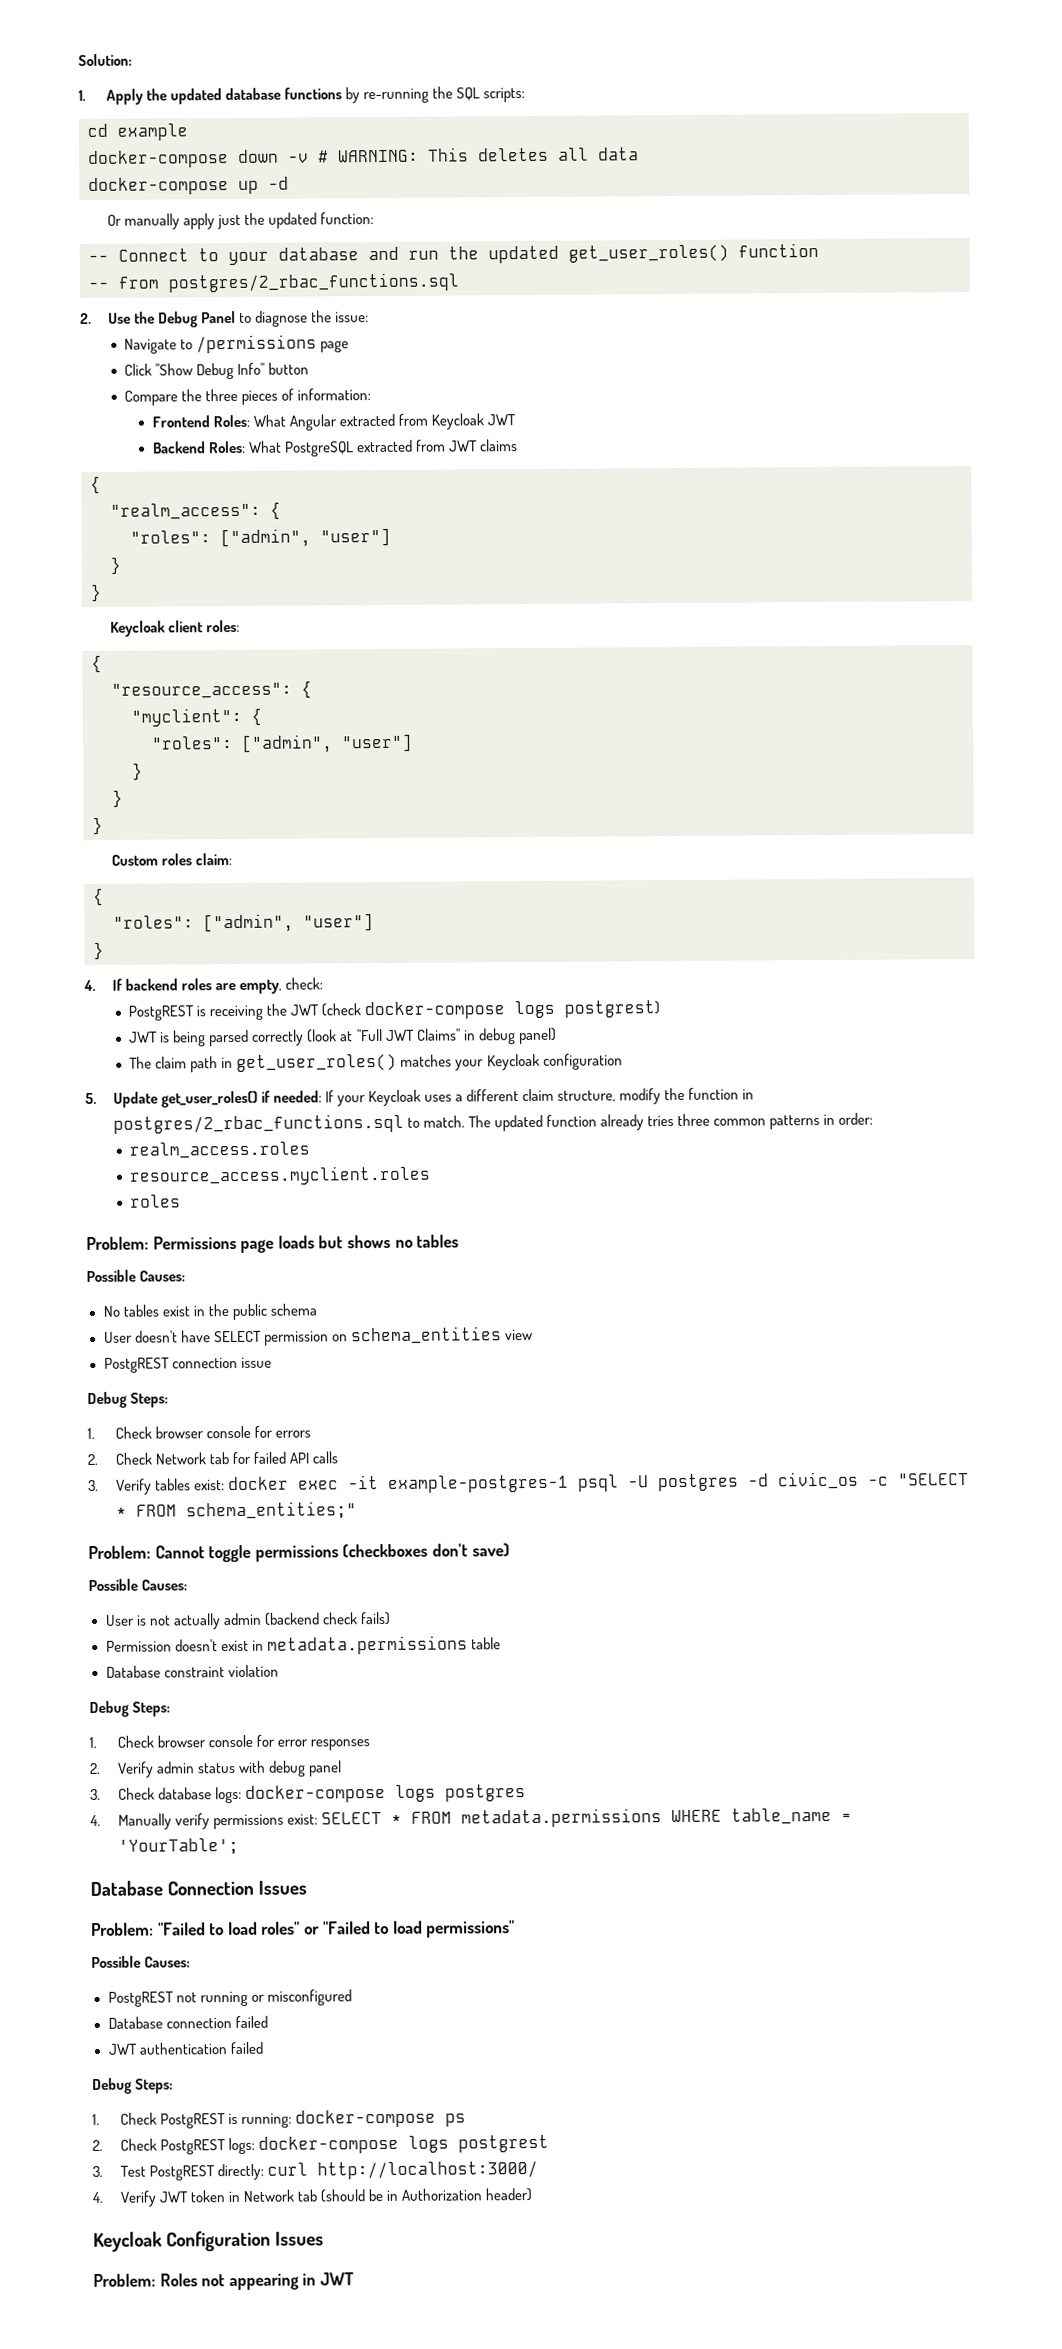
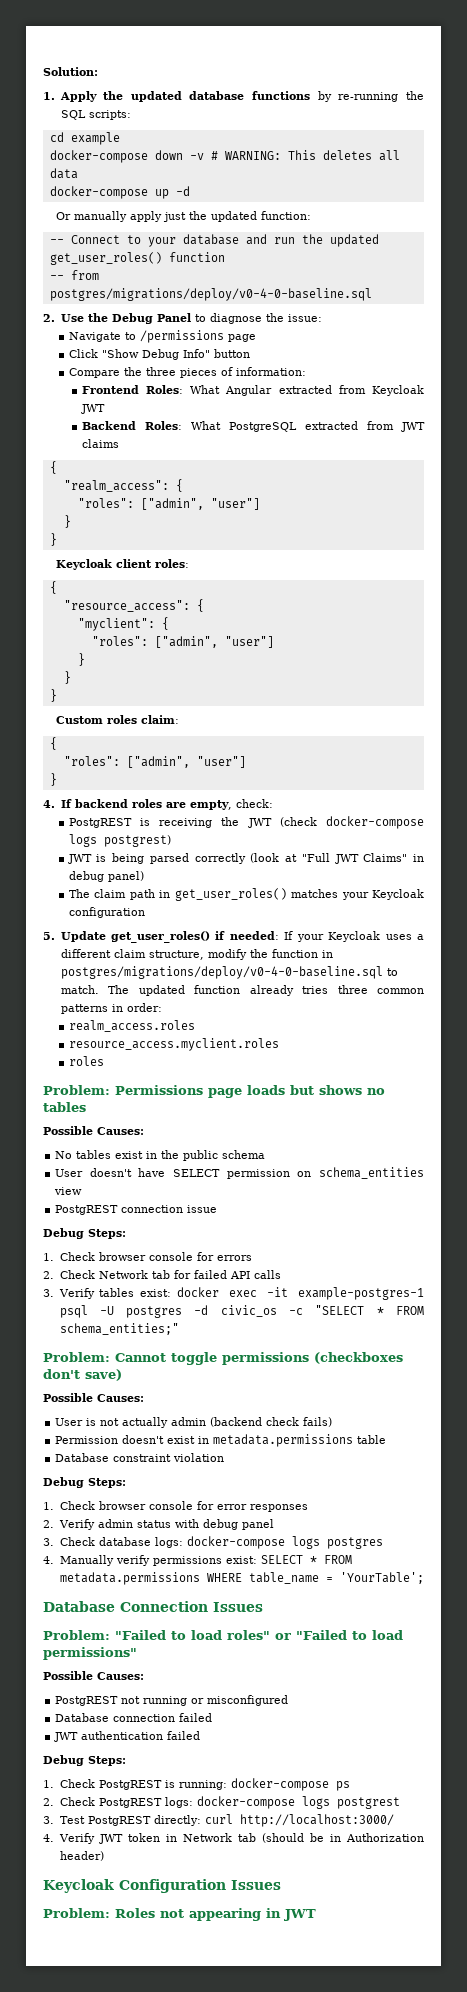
- -- from postgres/2_rbac_functions.sql
+ -- from postgres/migrations/deploy/v0-4-0-baseline.sql
- 5. Update get_user_roles() if needed: If your Keycloak uses a different claim structure, modify the function in postgres/2_rbac_functions.sql to match.
+ 5. Update get_user_roles() if needed: If your Keycloak uses a different claim structure, modify the function in postgres/migrations/deploy/v0-4-0-baseline.sql to match.

